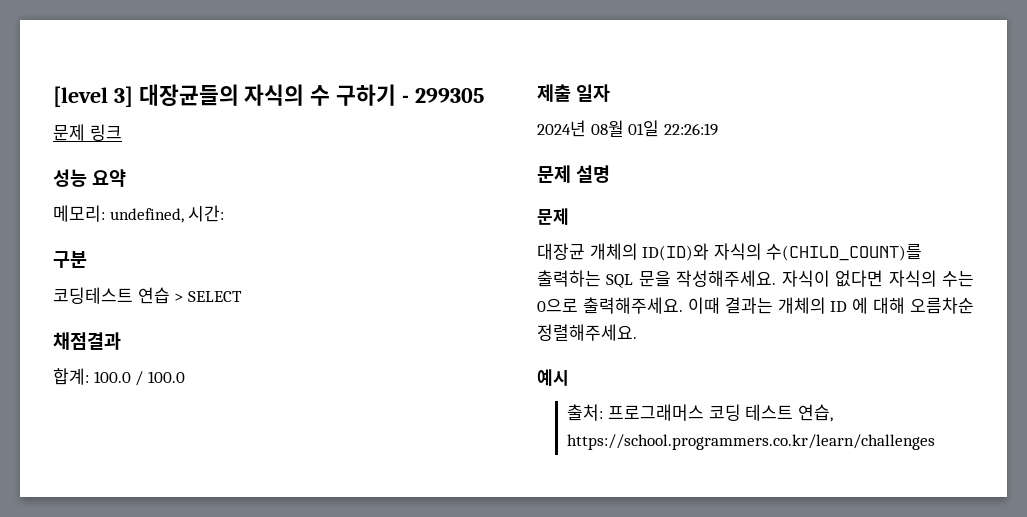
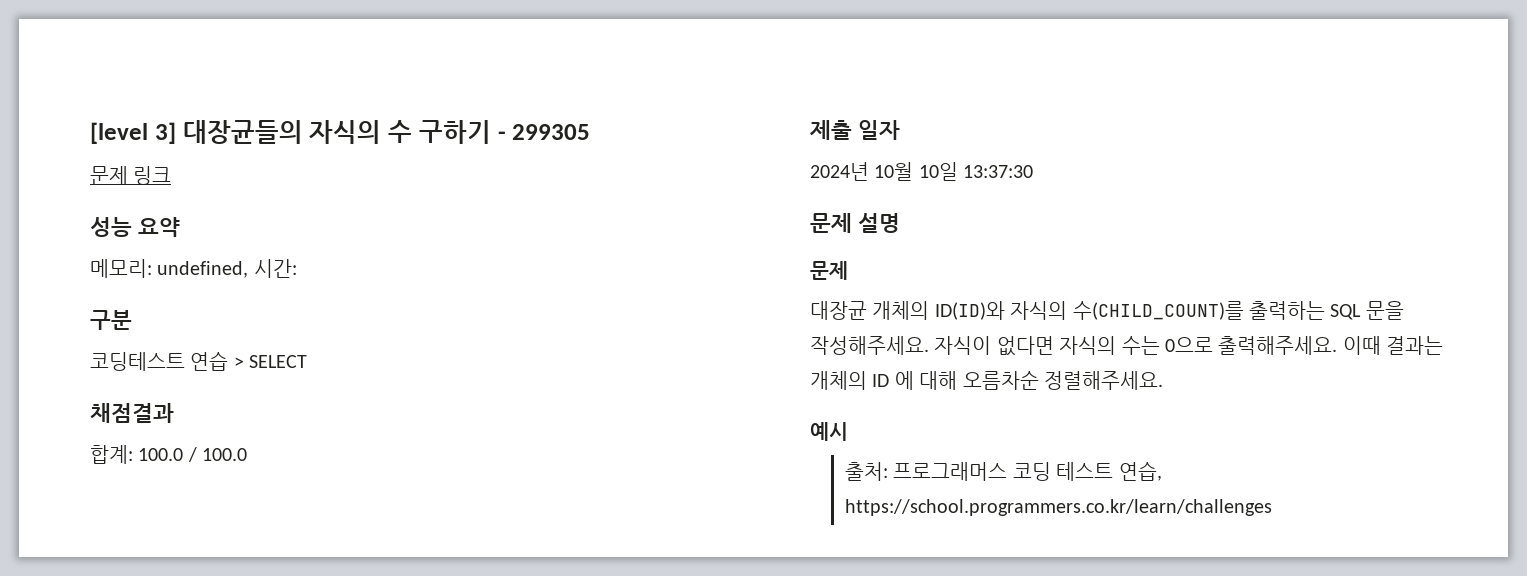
- 2024년 08월 01일 22:26:19
+ 2024년 10월 10일 13:37:30

